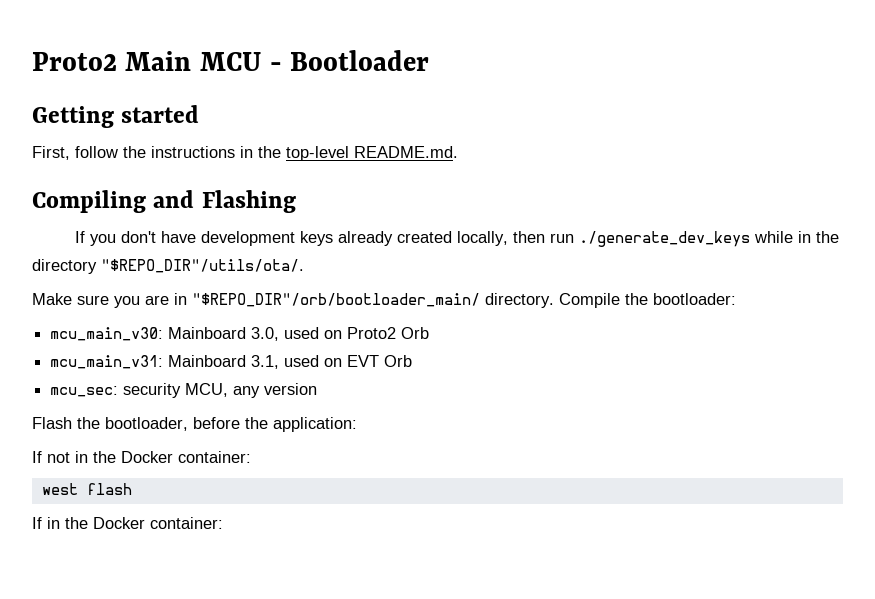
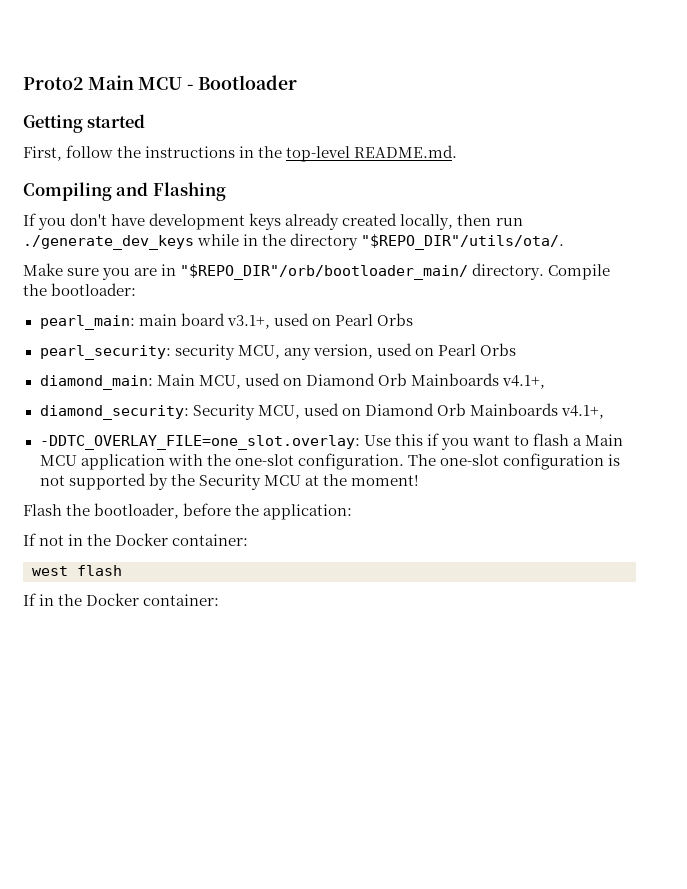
- mcu_main_v30: Mainboard 3.0, used on Proto2 Orb
- mcu_main_v31: Mainboard 3.1, used on EVT Orb
- mcu_sec: security MCU, any version
+ pearl_main: main board v3.1+, used on Pearl Orbs
+ pearl_security: security MCU, any version, used on Pearl Orbs
+ diamond_main: Main MCU, used on Diamond Orb Mainboards v4.1+,
+ diamond_security: Security MCU, used on Diamond Orb Mainboards v4.1+,
+ -DDTC_OVERLAY_FILE=one_slot.overlay: Use this if you want to flash a Main MCU application with the one-slot configuration. The one-slot configuration is not supported by the Security MCU at the moment!

